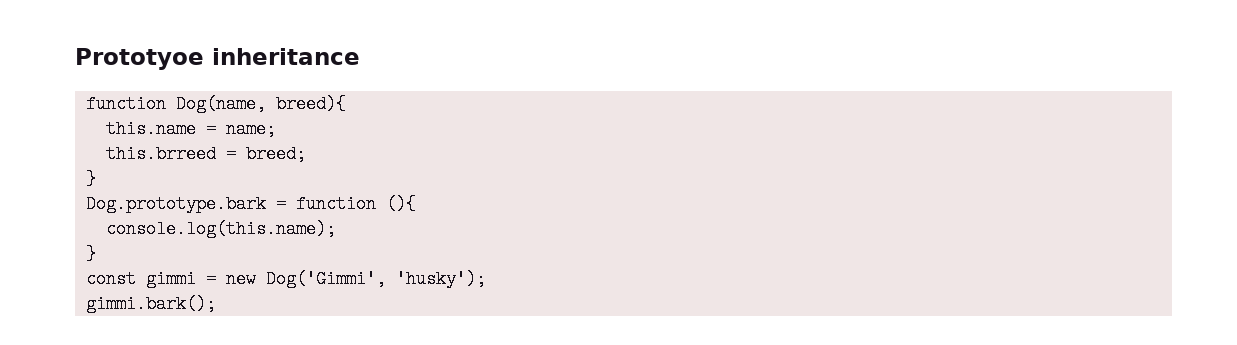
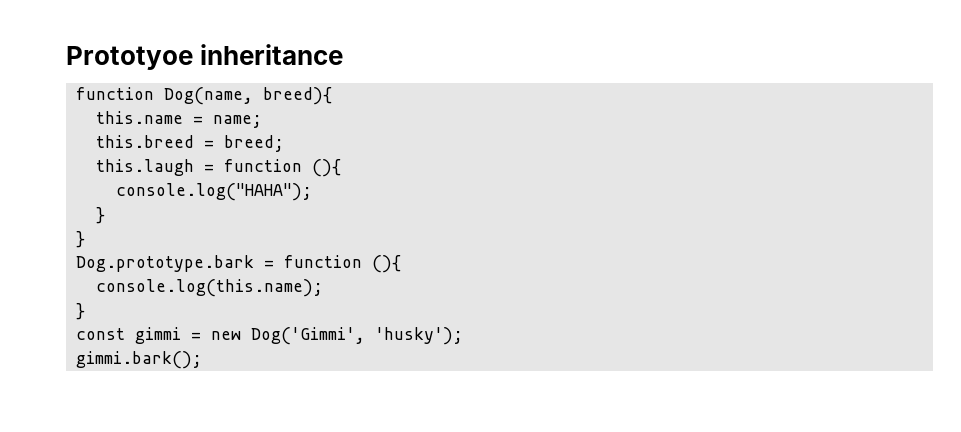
- this.brreed = breed;
+ this.breed = breed;
+ this.laugh = function (){
+ console.log("HAHA");
+ }

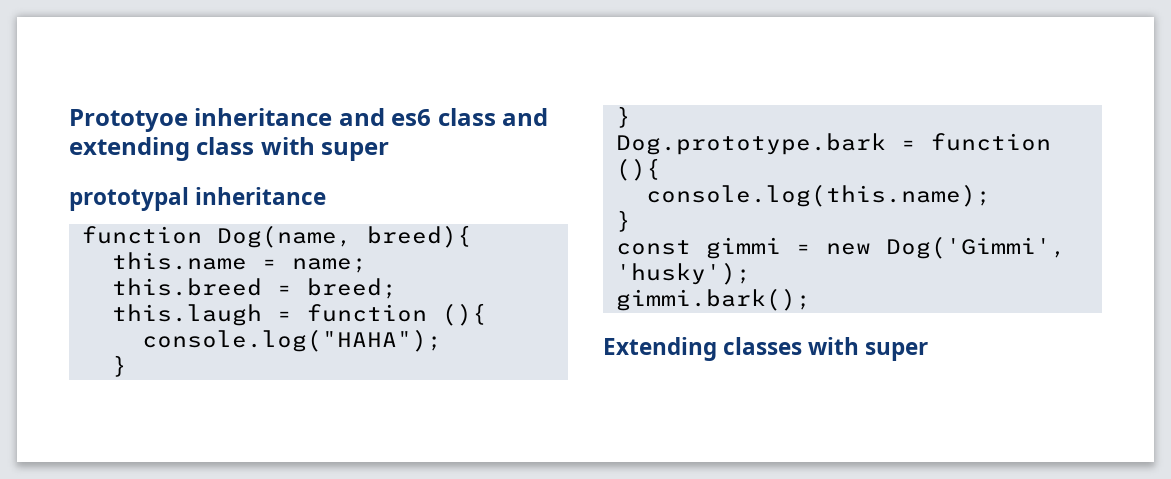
- Prototyoe inheritance
+ Prototyoe inheritance and es6 class and extending class with super
+ prototypal inheritance
+ Extending classes with super

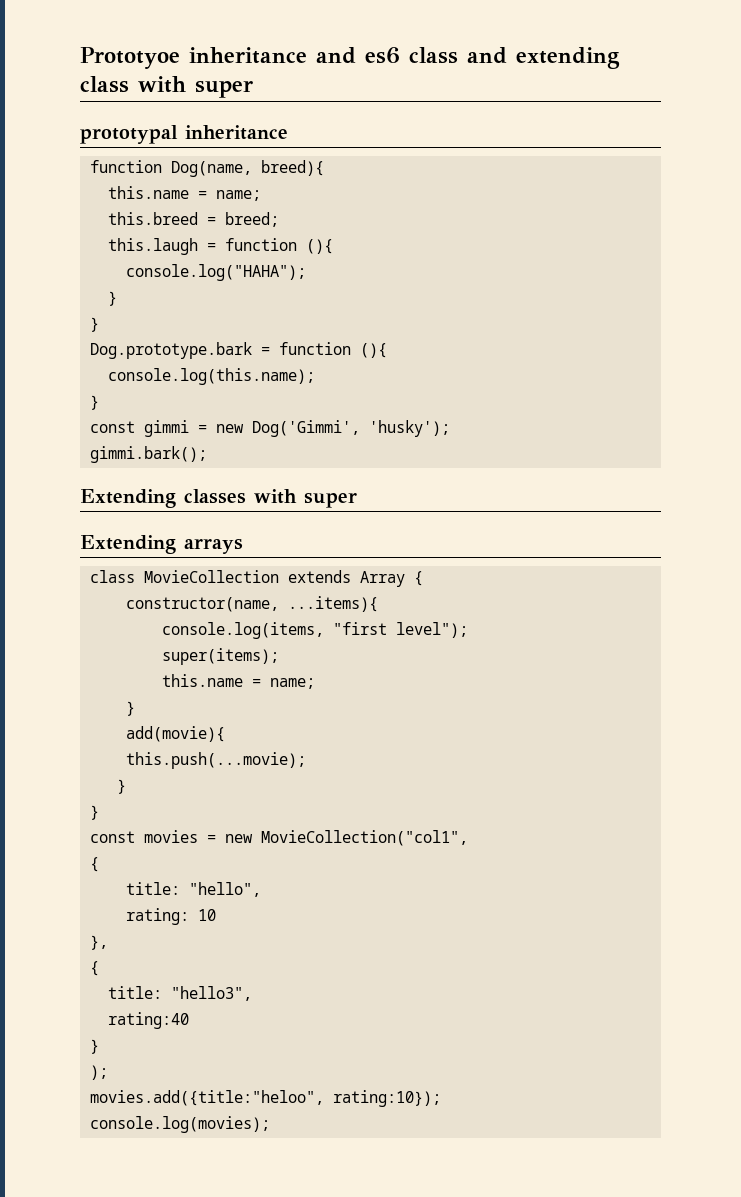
+ Extending arrays
+ class MovieCollection extends Array {
+ constructor(name, ...items){
+ console.log(items, "first level");
+ super(items);
+ this.name = name;
+ }
+ add(movie){
+ this.push(...movie);
+ }
+ }
+ const movies = new MovieCollection("col1",
+ {
+ title: "hello",
+ rating: 10
+ },
+ {
+ title: "hello3",
+ rating:40
+ }
+ );
+ movies.add({title:"heloo", rating:10});
+ console.log(movies);

